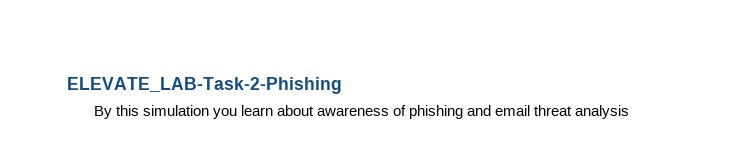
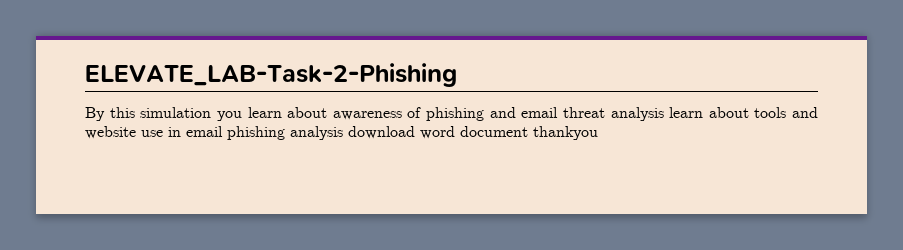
- By this simulation you learn about awareness of phishing and email threat analysis
+ By this simulation you learn about awareness of phishing and email threat analysis learn about tools and website use in email phishing analysis download word document thankyou

